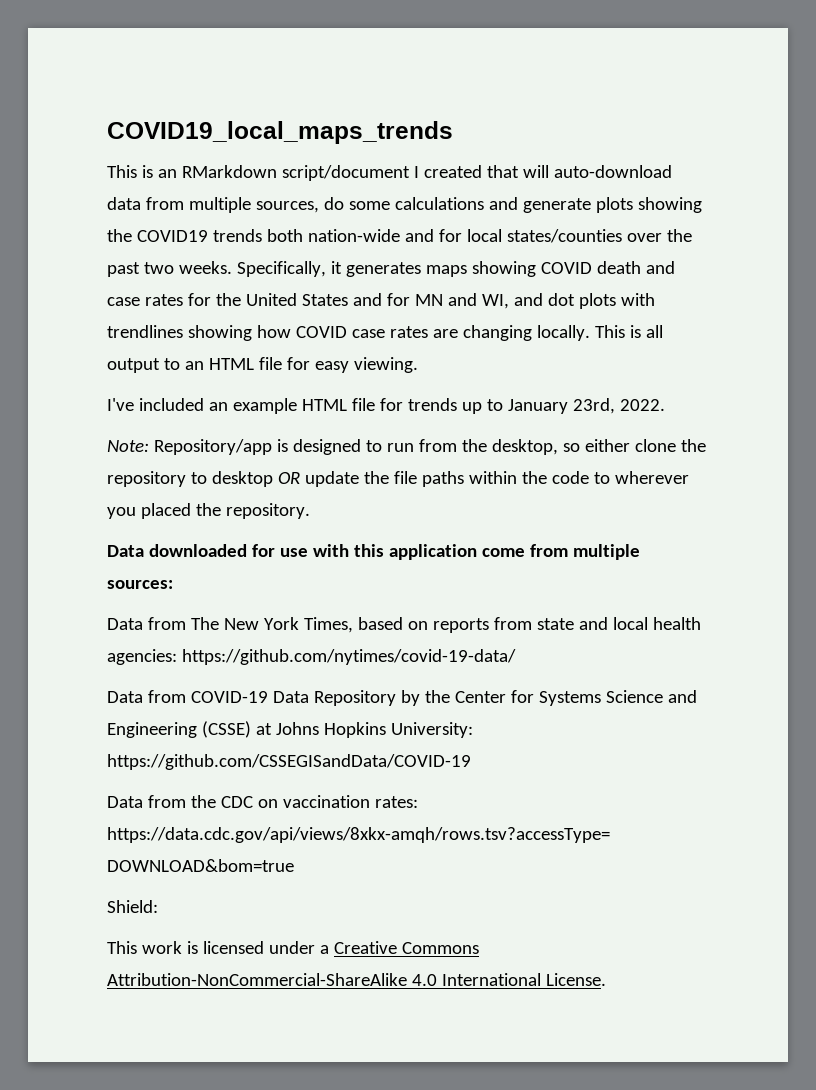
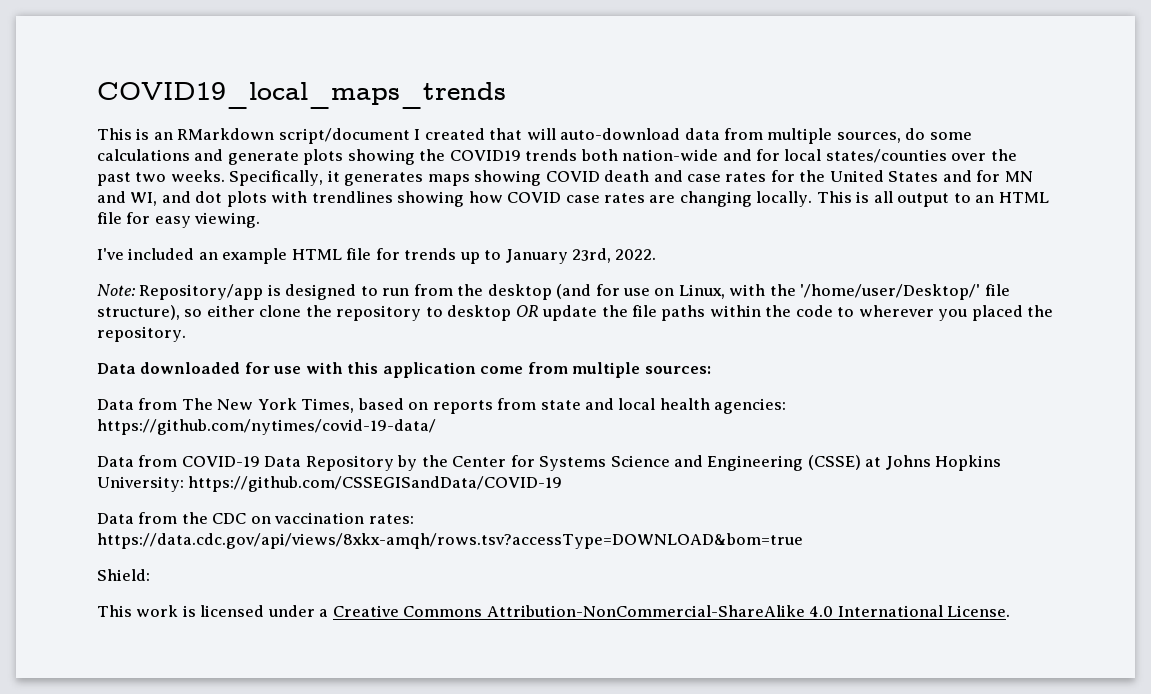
- Note: Repository/app is designed to run from the desktop, so either clone the repository to desktop OR update the file paths within the code to wherever you placed the repository.
+ Note: Repository/app is designed to run from the desktop (and for use on Linux, with the '/home/user/Desktop/' file structure), so either clone the repository to desktop OR update the file paths within the code to wherever you placed the repository.

